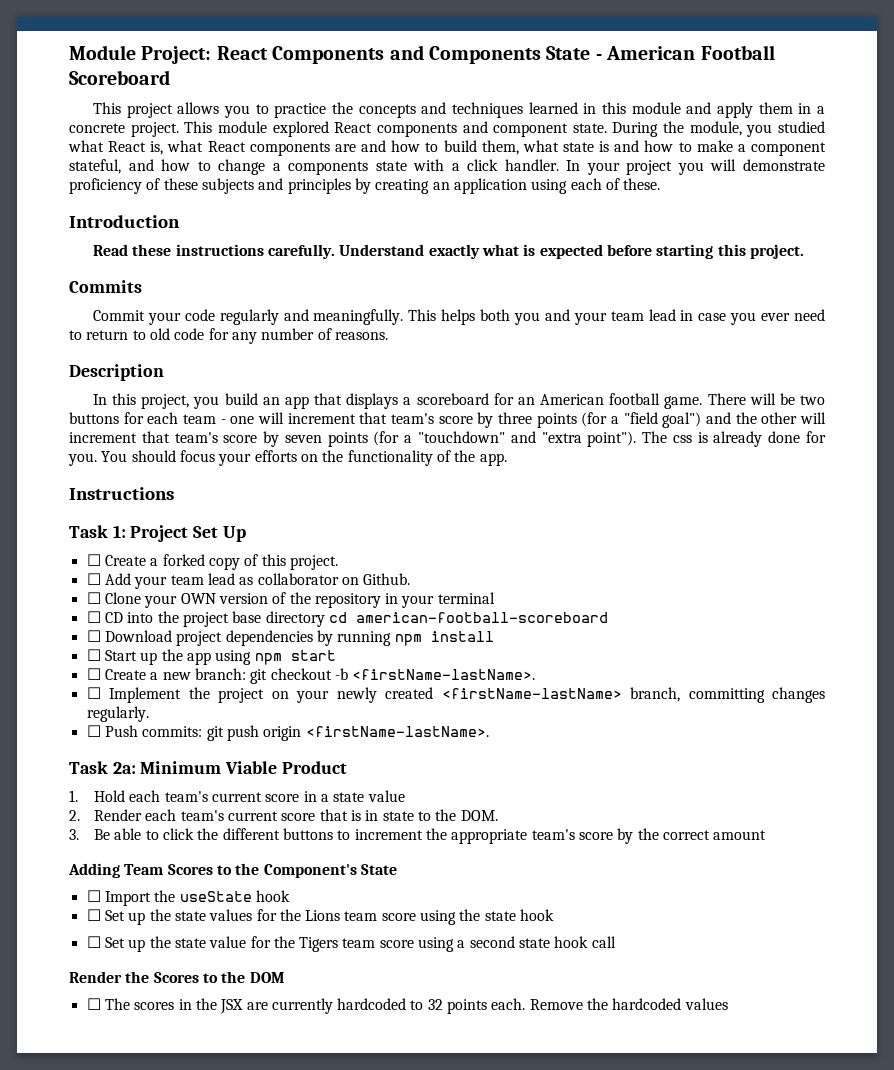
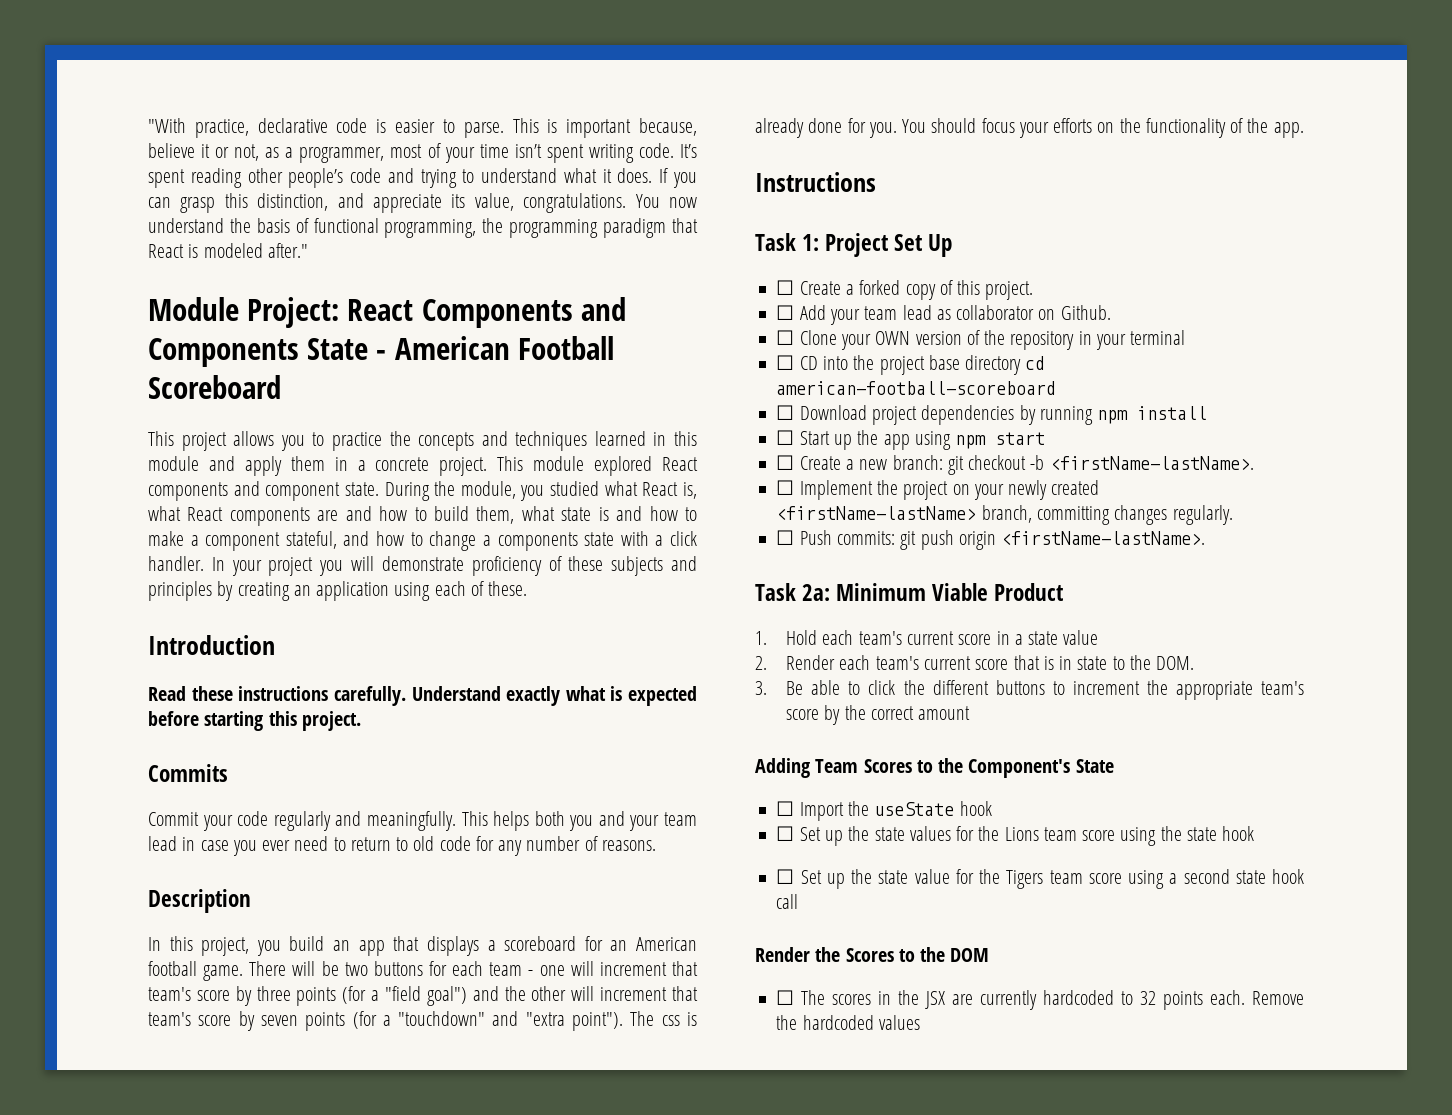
+ "With practice, declarative code is easier to parse. This is important because, believe it or not, as a programmer, most of your time isn’t spent writing code. It’s spent reading other people’s code and trying to understand what it does. If you can grasp this distinction, and appreciate its value, congratulations. You now understand the basis of functional programming, the programming paradigm that React is modeled after."

